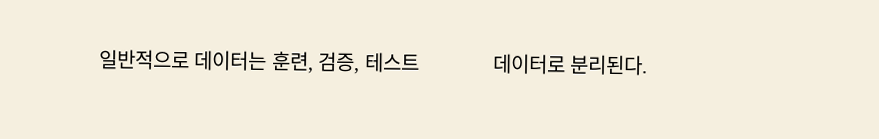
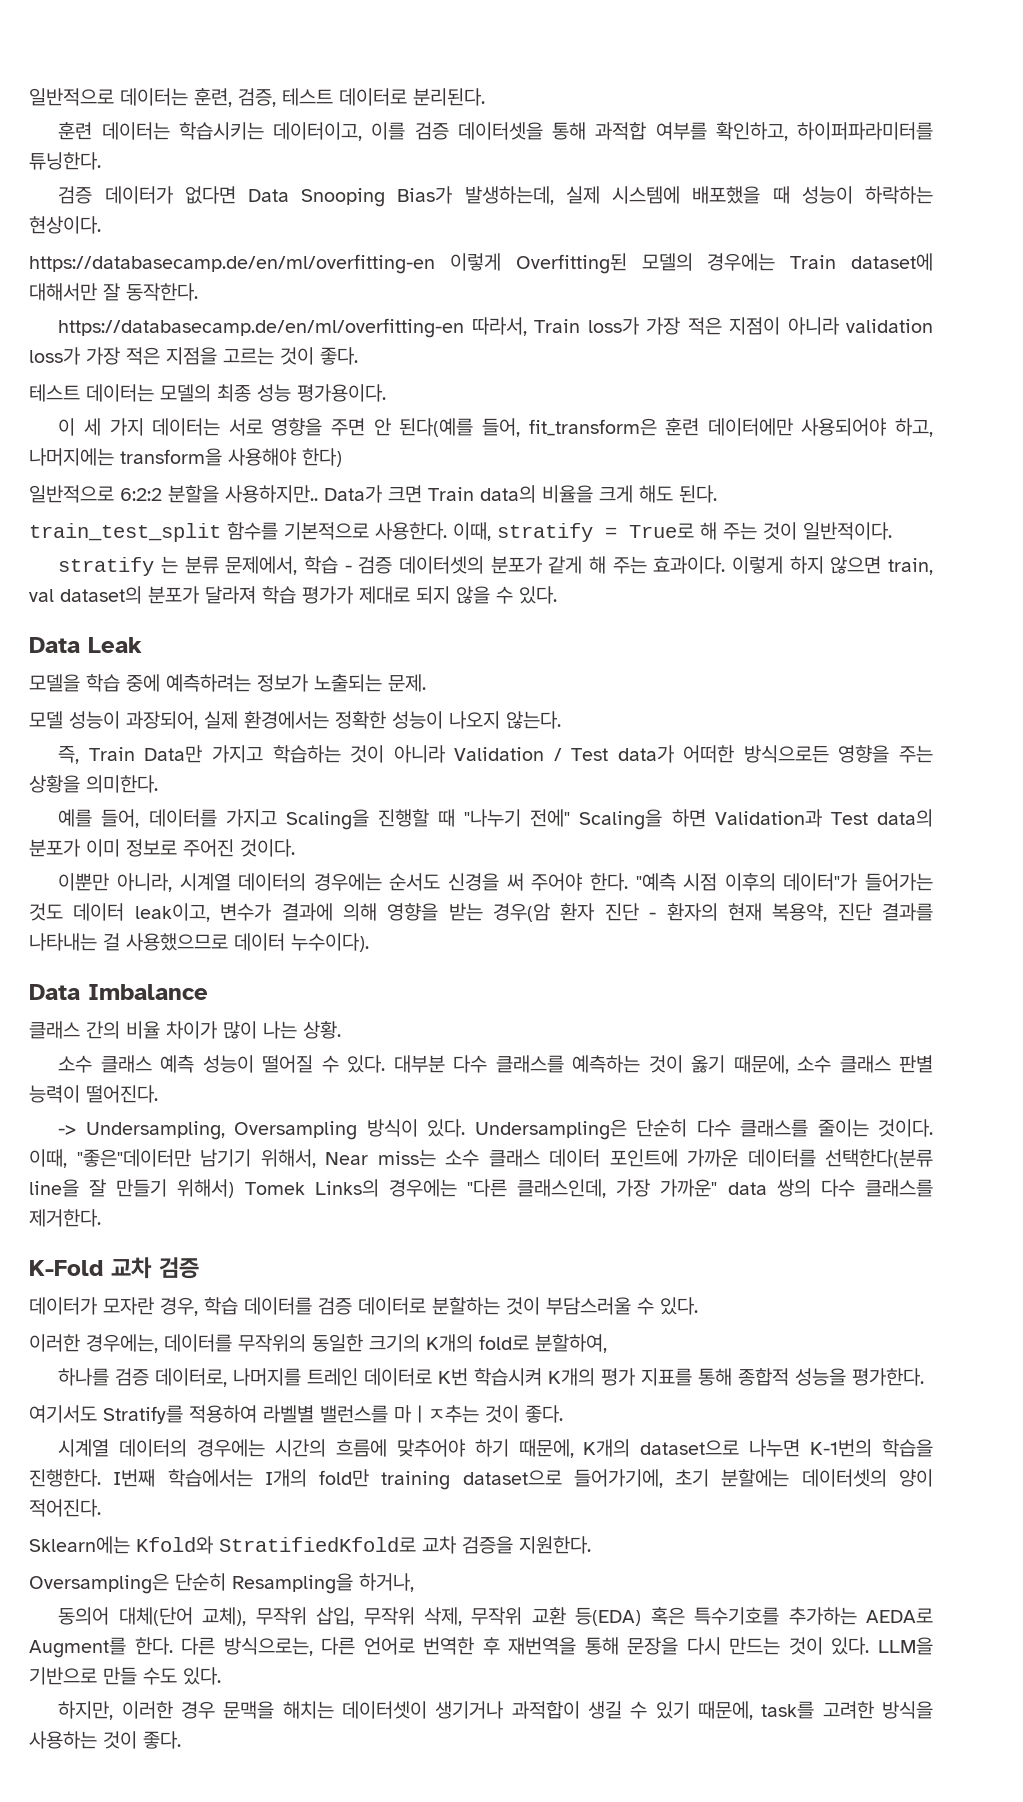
+ 훈련 데이터는 학습시키는 데이터이고, 이를 검증 데이터셋을 통해 과적합 여부를 확인하고, 하이퍼파라미터를 튜닝한다.
+ 검증 데이터가 없다면 Data Snooping Bias가 발생하는데, 실제 시스템에 배포했을 때 성능이 하락하는 현상이다.
+ https://databasecamp.de/en/ml/overfitting-en 이렇게 Overfitting된 모델의 경우에는 Train dataset에 대해서만 잘 동작한다.
+ https://databasecamp.de/en/ml/overfitting-en 따라서, Train loss가 가장 적은 지점이 아니라 validation loss가 가장 적은 지점을 고르는 것이 좋다.
+ 테스트 데이터는 모델의 최종 성능 평가용이다.
+ 이 세 가지 데이터는 서로 영향을 주면 안 된다(예를 들어, fit_transform은 훈련 데이터에만 사용되어야 하고, 나머지에는 transform을 사용해야 한다)
+ 일반적으로 6:2:2 분할을 사용하지만.. Data가 크면 Train data의 비율을 크게 해도 된다.
+ train_test_split 함수를 기본적으로 사용한다. 이때, stratify = True로 해 주는 것이 일반적이다.
+ stratify 는 분류 문제에서, 학습 - 검증 데이터셋의 분포가 같게 해 주는 효과이다. 이렇게 하지 않으면 train, val dataset의 분포가 달라져 학습 평가가 제대로 되지 않을 수 있다.
+ Data Leak
+ 모델을 학습 중에 예측하려는 정보가 노출되는 문제.
+ 모델 성능이 과장되어, 실제 환경에서는 정확한 성능이 나오지 않는다.
+ 즉, Train Data만 가지고 학습하는 것이 아니라 Validation / Test data가 어떠한 방식으로든 영향을 주는 상황을 의미한다.
+ 예를 들어, 데이터를 가지고 Scaling을 진행할 때 "나누기 전에" Scaling을 하면 Validation과 Test data의 분포가 이미 정보로 주어진 것이다.
+ 이뿐만 아니라, 시계열 데이터의 경우에는 순서도 신경을 써 주어야 한다. "예측 시점 이후의 데이터"가 들어가는 것도 데이터 leak이고, 변수가 결과에 의해 영향을 받는 경우(암 환자 진단 - 환자의 현재 복용약, 진단 결과를 나타내는 걸 사용했으므로 데이터 누수이다).
+ Data Imbalance
+ 클래스 간의 비율 차이가 많이 나는 상황.
+ 소수 클래스 예측 성능이 떨어질 수 있다. 대부분 다수 클래스를 예측하는 것이 옳기 때문에, 소수 클래스 판별 능력이 떨어진다.
+ -> Undersampling, Oversampling 방식이 있다. Undersampling은 단순히 다수 클래스를 줄이는 것이다. 이때, "좋은"데이터만 남기기 위해서, Near miss는 소수 클래스 데이터 포인트에 가까운 데이터를 선택한다(분류 line을 잘 만들기 위해서) Tomek Links의 경우에는 "다른 클래스인데, 가장 가까운" data 쌍의 다수 클래스를 제거한다.
+ K-Fold 교차 검증
+ 데이터가 모자란 경우, 학습 데이터를 검증 데이터로 분할하는 것이 부담스러울 수 있다.
+ 이러한 경우에는, 데이터를 무작위의 동일한 크기의 K개의 fold로 분할하여,
+ 하나를 검증 데이터로, 나머지를 트레인 데이터로 K번 학습시켜 K개의 평가 지표를 통해 종합적 성능을 평가한다.
+ 여기서도 Stratify를 적용하여 라벨별 밸런스를 마ㅣㅈ추는 것이 좋다.
+ 시계열 데이터의 경우에는 시간의 흐름에 맞추어야 하기 때문에, K개의 dataset으로 나누면 K-1번의 학습을 진행한다. I번째 학습에서는 I개의 fold만 training dataset으로 들어가기에, 초기 분할에는 데이터셋의 양이 적어진다.
+ Sklearn에는 Kfold와 StratifiedKfold로 교차 검증을 지원한다.
+ Oversampling은 단순히 Resampling을 하거나,
+ 동의어 대체(단어 교체), 무작위 삽입, 무작위 삭제, 무작위 교환 등(EDA) 혹은 특수기호를 추가하는 AEDA로 Augment를 한다. 다른 방식으로는, 다른 언어로 번역한 후 재번역을 통해 문장을 다시 만드는 것이 있다. LLM을 기반으로 만들 수도 있다.
+ 하지만, 이러한 경우 문맥을 해치는 데이터셋이 생기거나 과적합이 생길 수 있기 때문에, task를 고려한 방식을 사용하는 것이 좋다.

